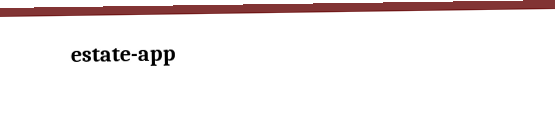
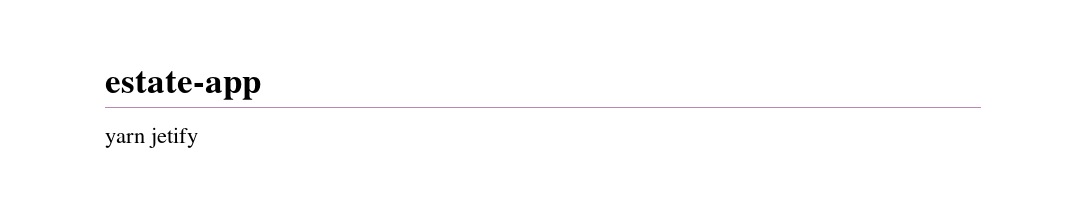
+ yarn jetify

